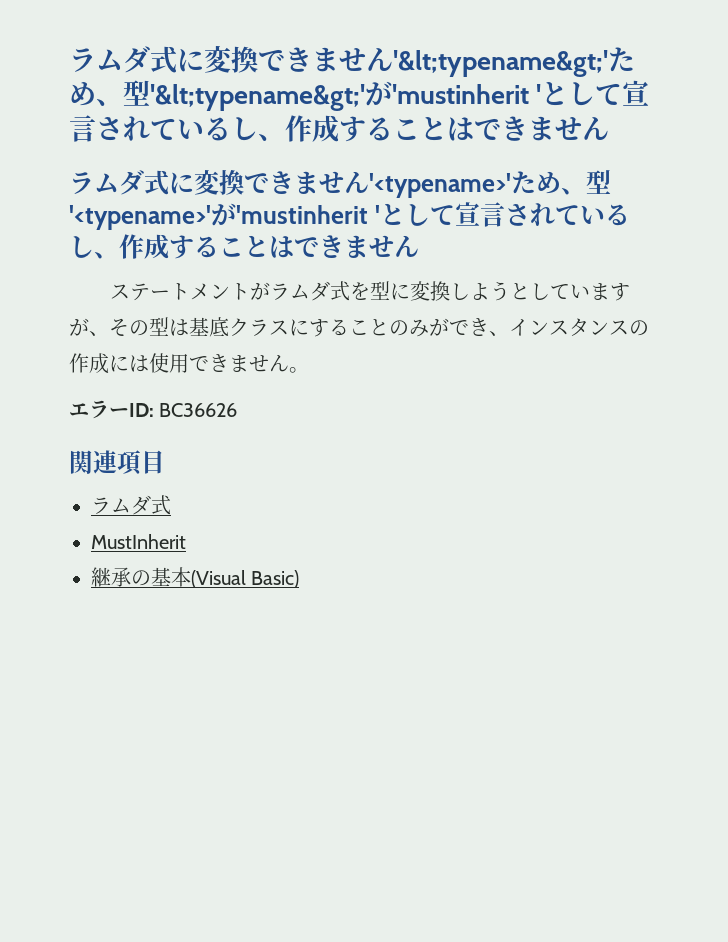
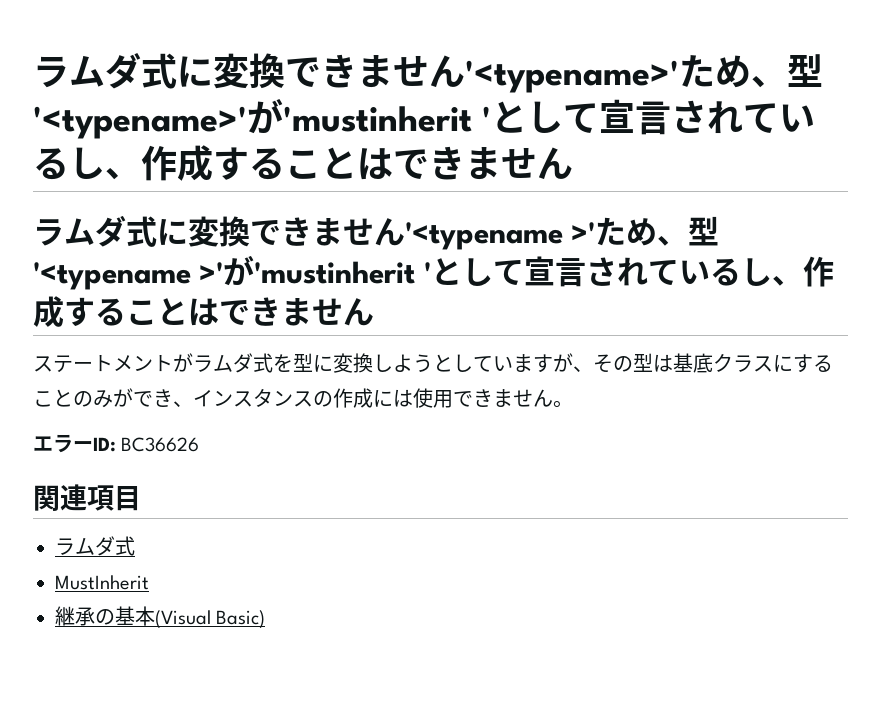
- ラムダ式に変換できません'&lt;typename&gt;'ため、型'&lt;typename&gt;'が'mustinherit 'として宣言されているし、作成することはできません
+ ラムダ式に変換できません'<typename>'ため、型'<typename>'が'mustinherit 'として宣言されているし、作成することはできません
- ラムダ式に変換できません'<typename>'ため、型'<typename>'が'mustinherit 'として宣言されているし、作成することはできません
+ ラムダ式に変換できません'<typename >'ため、型'<typename >'が'mustinherit 'として宣言されているし、作成することはできません

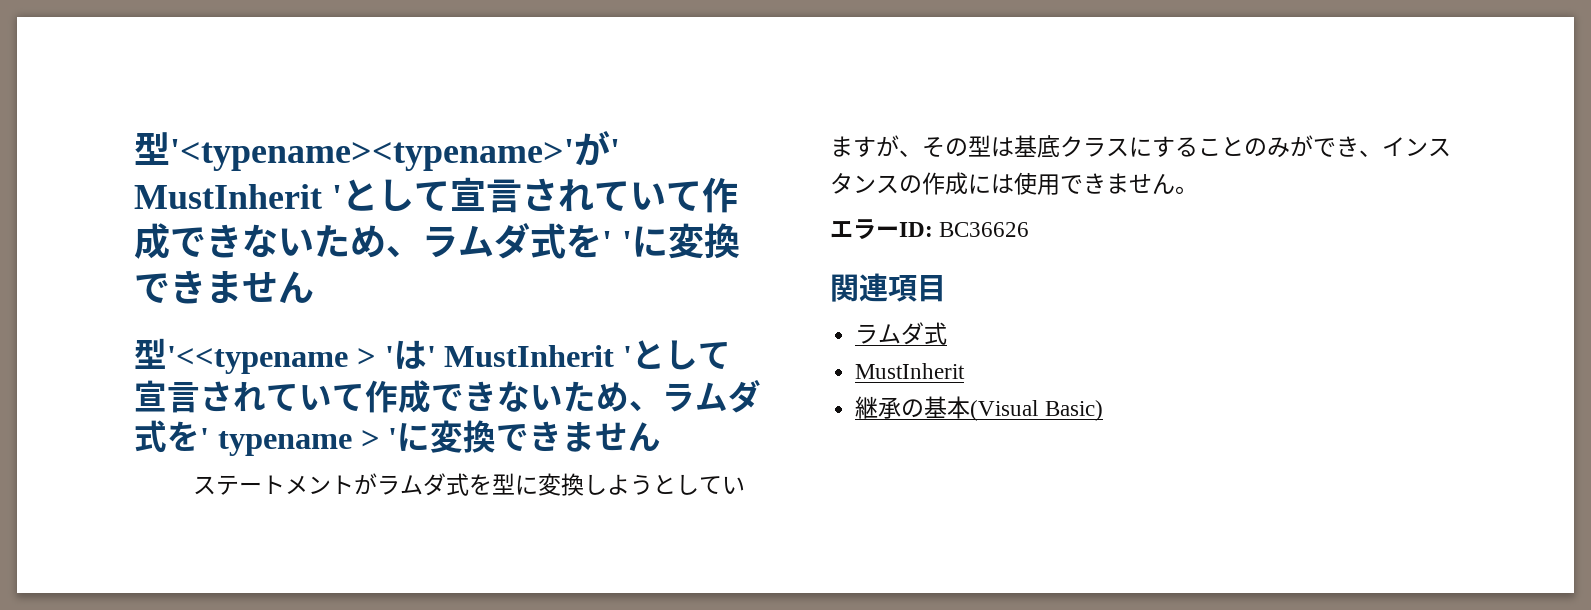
- ラムダ式に変換できません'<typename>'ため、型'<typename>'が'mustinherit 'として宣言されているし、作成することはできません
- ラムダ式に変換できません'<typename >'ため、型'<typename >'が'mustinherit 'として宣言されているし、作成することはできません
+ 型'<typename><typename>'が' MustInherit 'として宣言されていて作成できないため、ラムダ式を' 'に変換できません
+ 型'<<typename > 'は' MustInherit 'として宣言されていて作成できないため、ラムダ式を' typename > 'に変換できません

